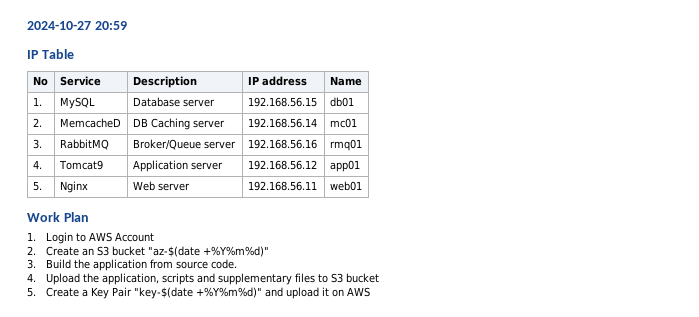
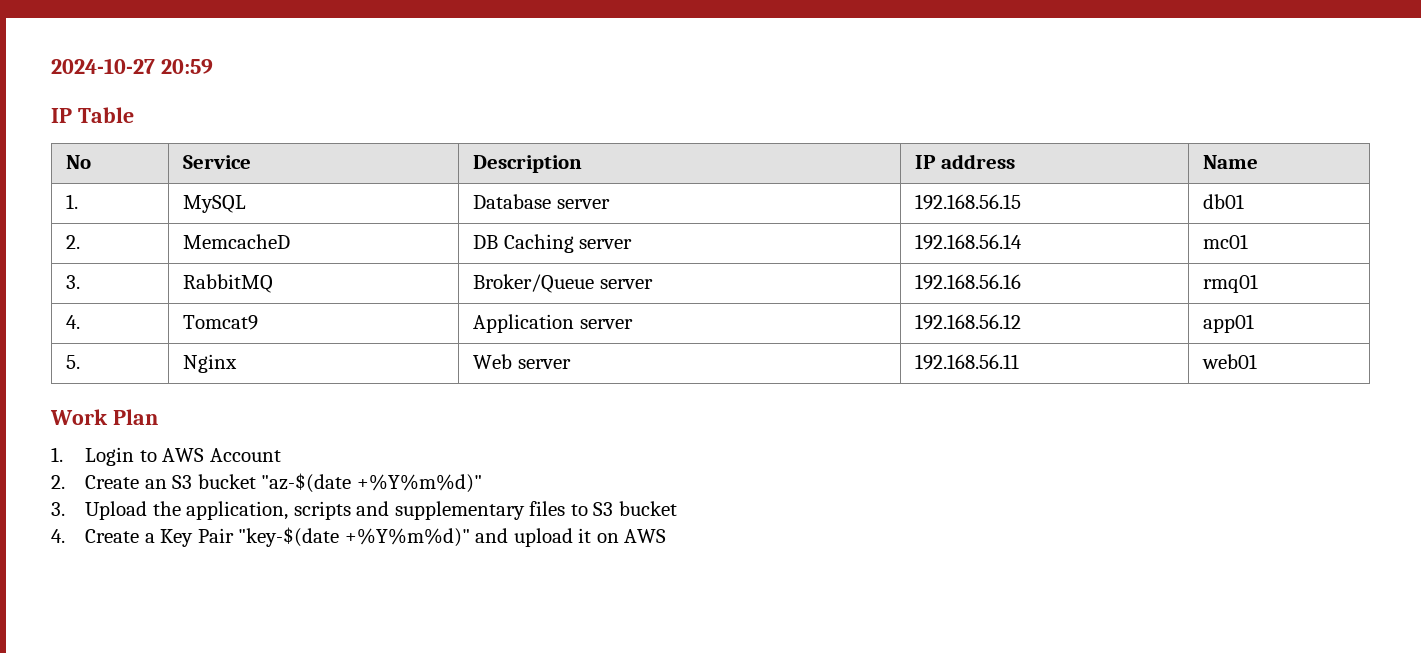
- 3. Build the application from source code.
- 4. Upload the application, scripts and supplementary files to S3 bucket
+ 3. Upload the application, scripts and supplementary files to S3 bucket
- 5. Create a Key Pair "key-$(date +%Y%m%d)" and upload it on AWS
+ 4. Create a Key Pair "key-$(date +%Y%m%d)" and upload it on AWS

